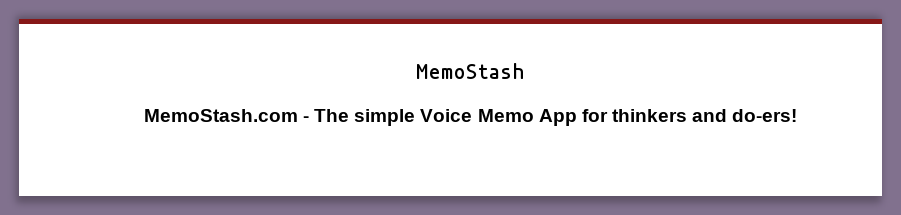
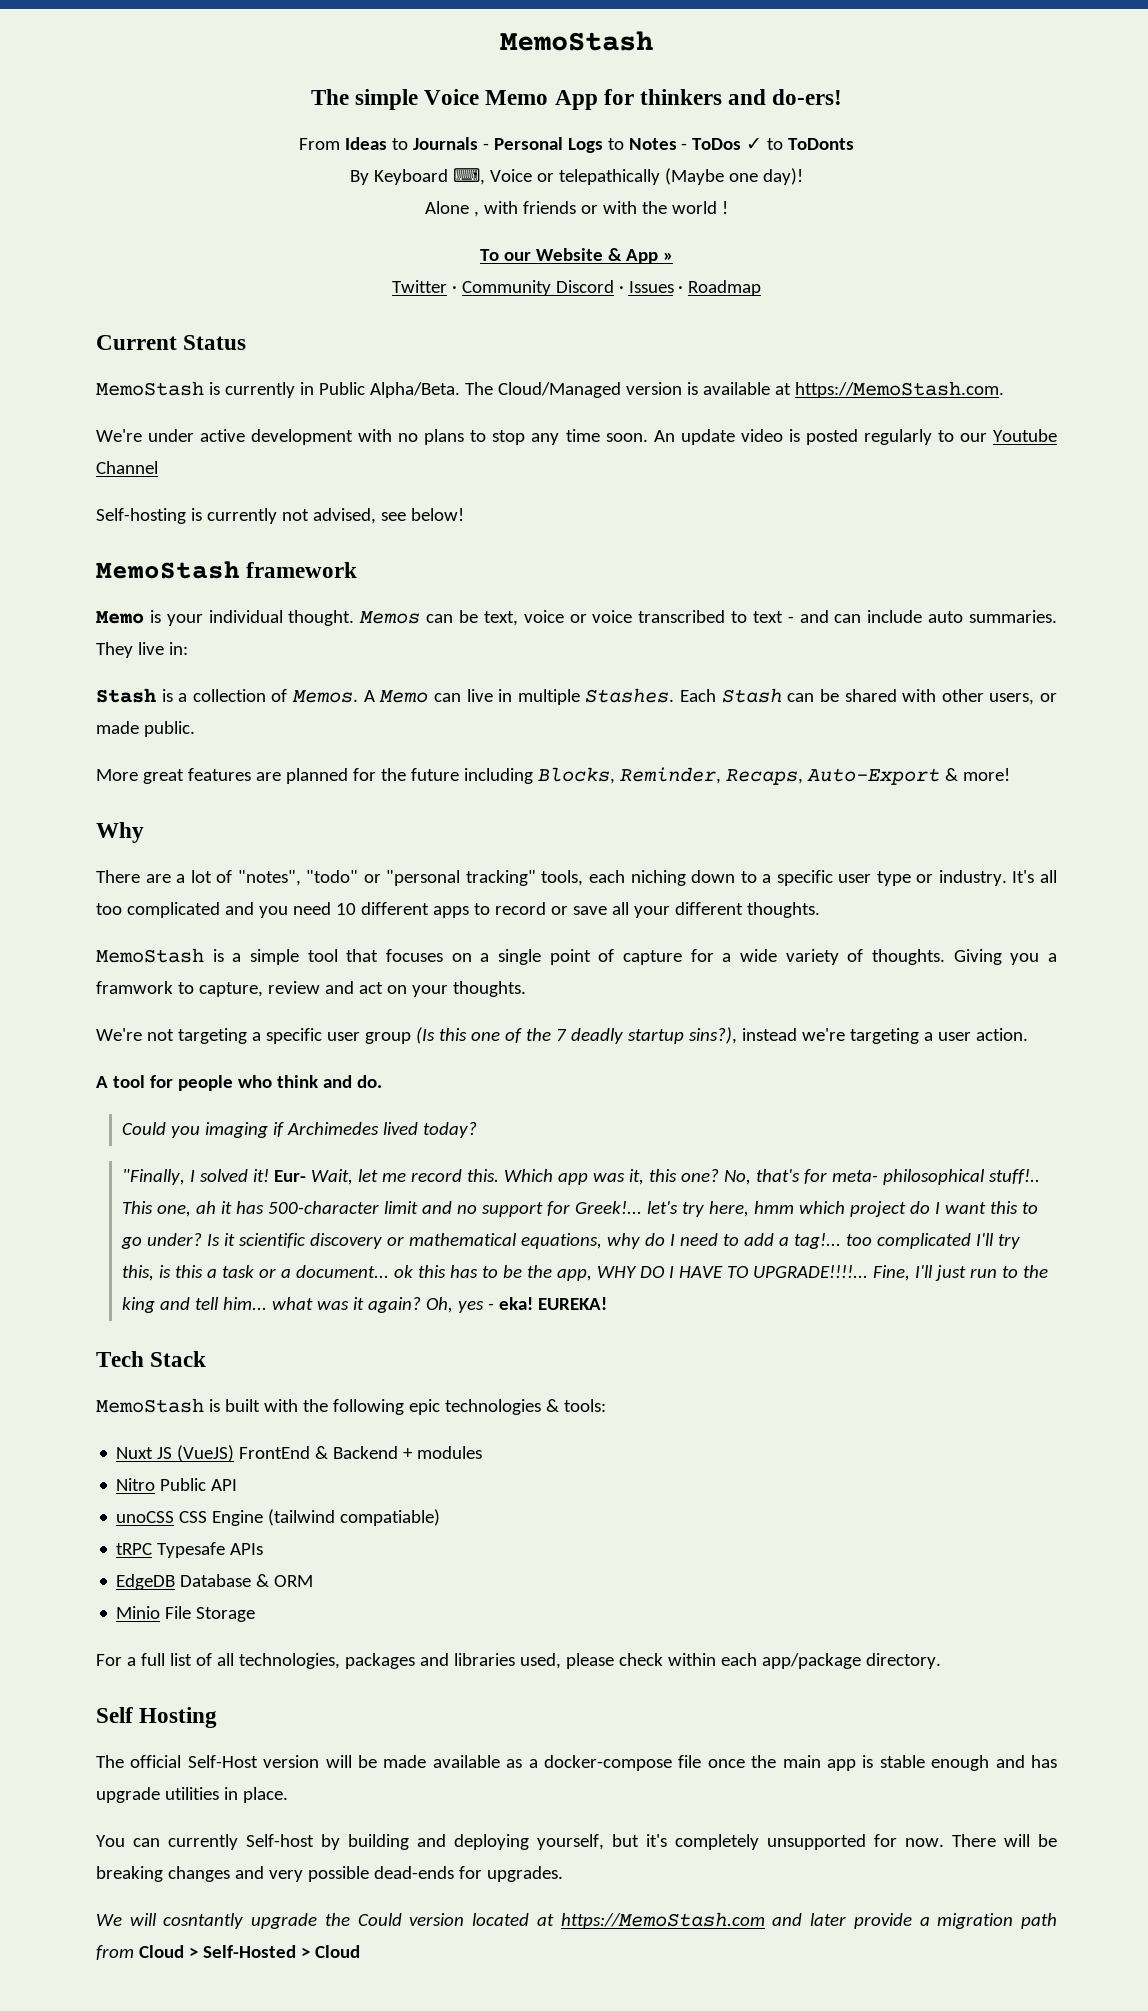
- MemoStash.com - The simple Voice Memo App for thinkers and do-ers!
+ The simple Voice Memo App for thinkers and do-ers!
+ From Ideas to Journals - Personal Logs to Notes - ToDos ✓ to ToDonts
+ By Keyboard ⌨, Voice or telepathically (Maybe one day)!
+ Alone , with friends or with the world !
+ To our Website & App »
+ Twitter · Community Discord · Issues · Roadmap
+ Current Status
+ MemoStash is currently in Public Alpha/Beta. The Cloud/Managed version is available at https://MemoStash.com.
+ We're under active development with no plans to stop any time soon. An update video is posted regularly to our Youtube Channel
+ Self-hosting is currently not advised, see below!
+ MemoStash framework
+ Memo is your individual thought. Memos can be text, voice or voice transcribed to text - and can include auto summaries. They live in:
+ Stash is a collection of Memos. A Memo can live in multiple Stashes. Each Stash can be shared with other users, or made public.
+ More great features are planned for the future including Blocks, Reminder, Recaps, Auto-Export & more!
+ Why
+ There are a lot of "notes", "todo" or "personal tracking" tools, each niching down to a specific user type or industry. It's all too complicated and you need 10 different apps to record or save all your different thoughts.
+ MemoStash is a simple tool that focuses on a single point of capture for a wide variety of thoughts. Giving you a framwork to capture, review and act on your thoughts.
+ We're not targeting a specific user group (Is this one of the 7 deadly startup sins?), instead we're targeting a user action.
+ A tool for people who think and do.
+ Could you imaging if Archimedes lived today?
+ "Finally, I solved it! Eur- Wait, let me record this. Which app was it, this one? No, that's for meta- philosophical stuff!.. This one, ah it has 500-character limit and no support for Greek!... let's try here, hmm which project do I want this to go under? Is it scientific discovery or mathematical equations, why do I need to add a tag!... too complicated I'll try this, is this a task or a document... ok this has to be the app, WHY DO I HAVE TO UPGRADE!!!!... Fine, I'll just run to the king and tell him... what was it again? Oh, yes - eka! EUREKA!
+ Tech Stack
+ MemoStash is built with the following epic technologies & tools:
+ Nuxt JS (VueJS) FrontEnd & Backend + modules
+ Nitro Public API
+ unoCSS CSS Engine (tailwind compatiable)
+ tRPC Typesafe APIs
+ EdgeDB Database & ORM
+ Minio File Storage
+ For a full list of all technologies, packages and libraries used, please check within each app/package directory.
+ Self Hosting
+ The official Self-Host version will be made available as a docker-compose file once the main app is stable enough and has upgrade utilities in place.
+ You can currently Self-host by building and deploying yourself, but it's completely unsupported for now. There will be breaking changes and very possible dead-ends for upgrades.
+ We will cosntantly upgrade the Could version located at https://MemoStash.com and later provide a migration path from Cloud > Self-Hosted > Cloud

